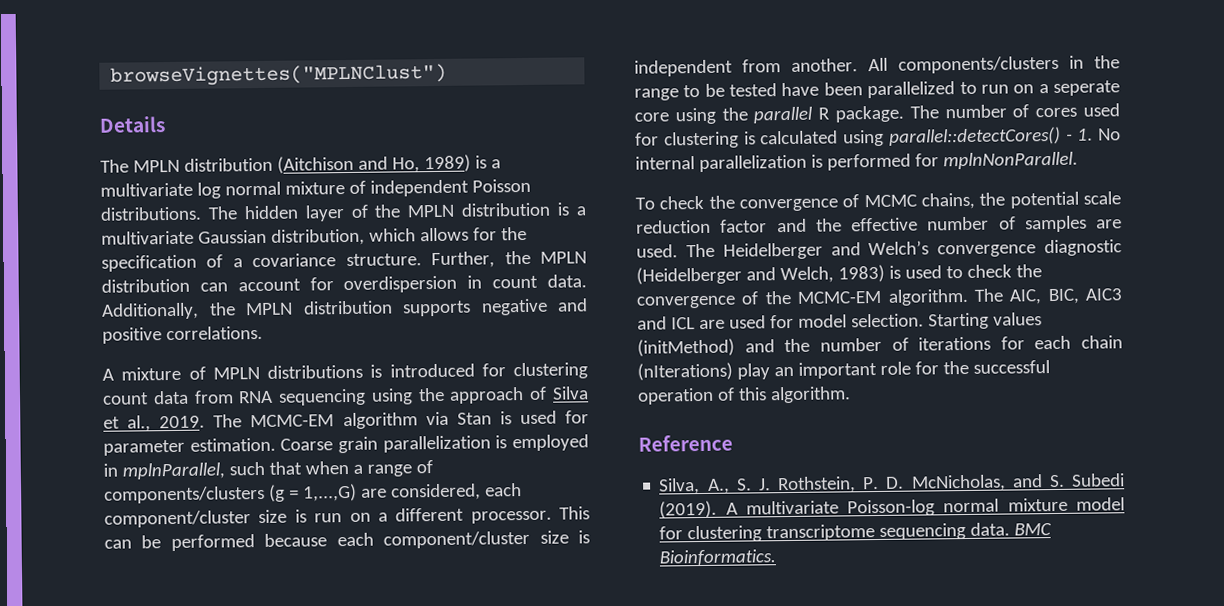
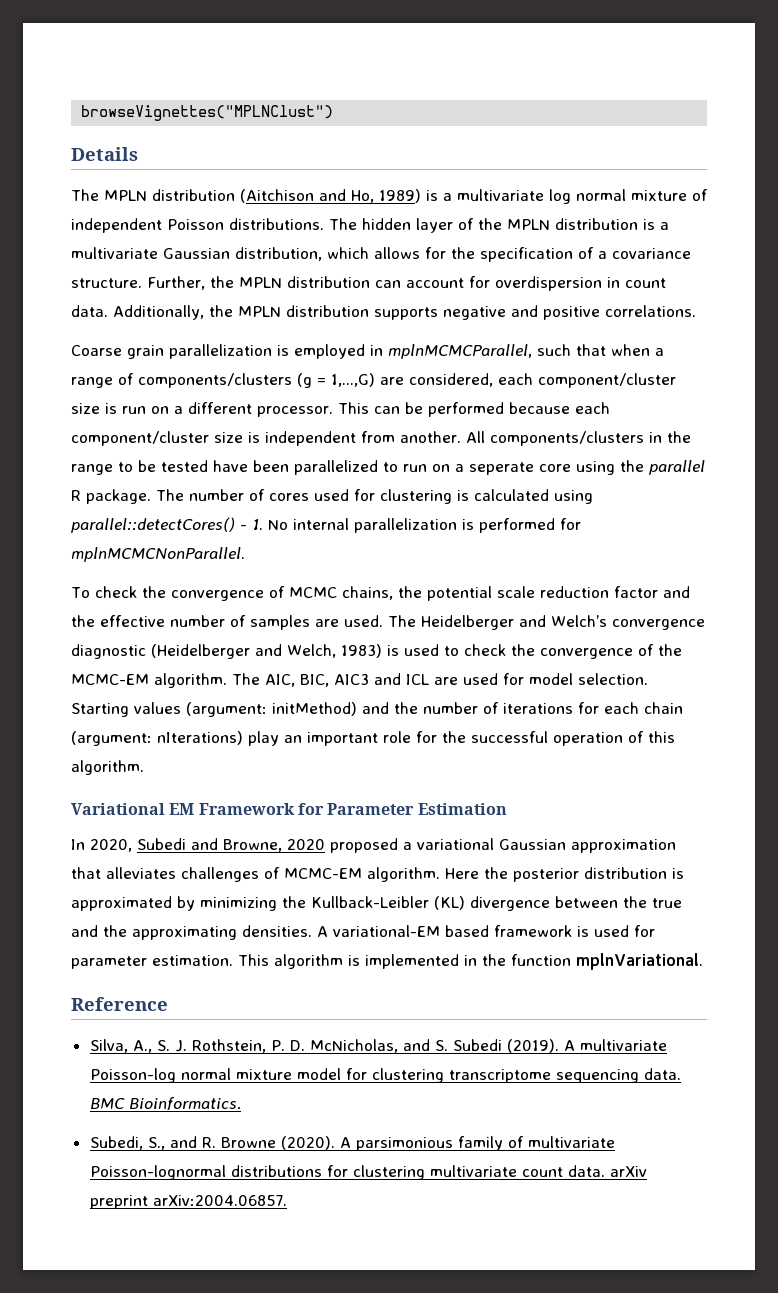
- A mixture of MPLN distributions is introduced for clustering count data from RNA sequencing using the approach of Silva et al., 2019. The MCMC-EM algorithm via Stan is used for parameter estimation. Coarse grain parallelization is employed in mplnParallel, such that when a range of components/clusters (g = 1,...,G) are considered, each component/cluster size is run on a different processor.
+ Coarse grain parallelization is employed in mplnMCMCParallel, such that when a range of components/clusters (g = 1,...,G) are considered, each component/cluster size is run on a different processor.
- The number of cores used for clustering is calculated using parallel::detectCores() - 1. No internal parallelization is performed for mplnNonParallel.
+ The number of cores used for clustering is calculated using parallel::detectCores() - 1. No internal parallelization is performed for mplnMCMCNonParallel.
- Starting values (initMethod) and the number of iterations for each chain (nIterations) play an important role for the successful operation of this algorithm.
+ Starting values (argument: initMethod) and the number of iterations for each chain (argument: nIterations) play an important role for the successful operation of this algorithm.
+ Variational EM Framework for Parameter Estimation
+ In 2020, Subedi and Browne, 2020 proposed a variational Gaussian approximation that alleviates challenges of MCMC-EM algorithm. Here the posterior distribution is approximated by minimizing the Kullback-Leibler (KL) divergence between the true and the approximating densities. A variational-EM based framework is used for parameter estimation. This algorithm is implemented in the function mplnVariational.
+ Subedi, S., and R. Browne (2020). A parsimonious family of multivariate Poisson-lognormal distributions for clustering multivariate count data. arXiv preprint arXiv:2004.06857.

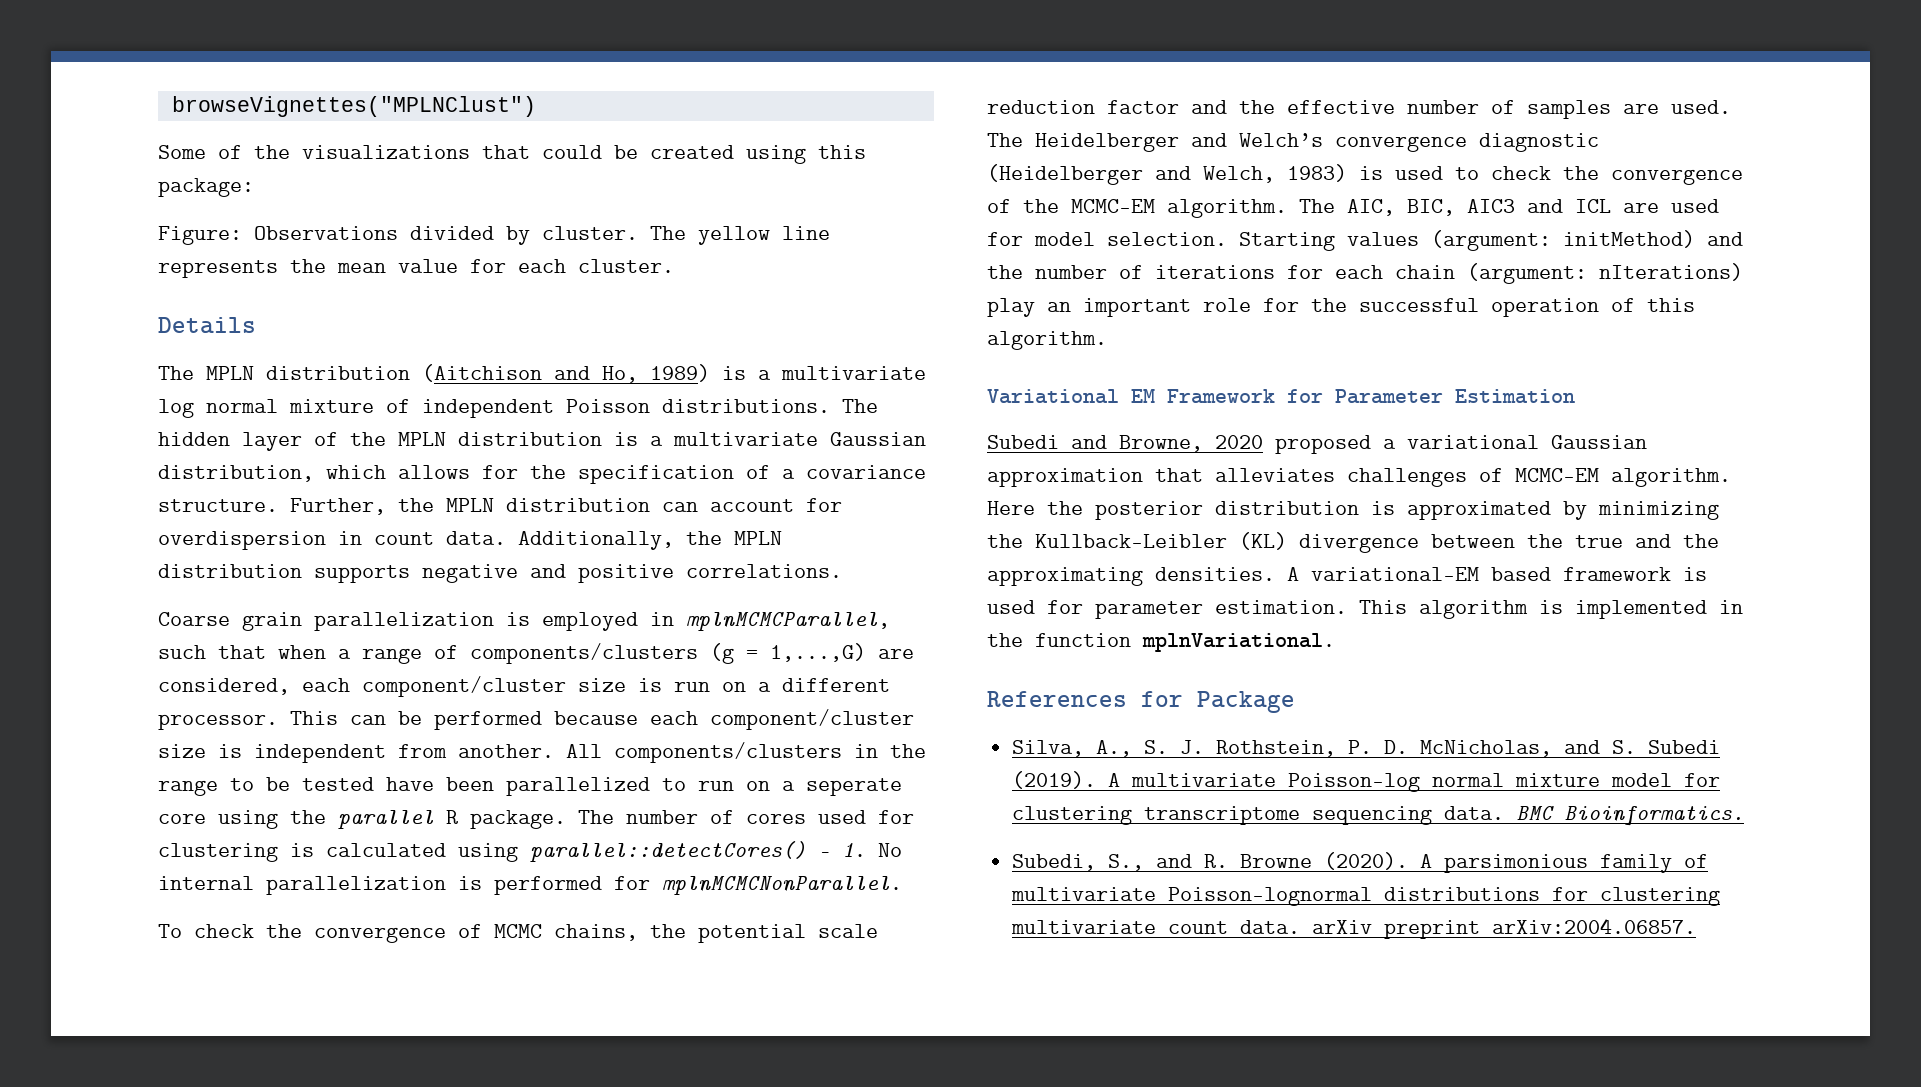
+ Some of the visualizations that could be created using this package:
+ Figure: Observations divided by cluster. The yellow line represents the mean value for each cluster.
- In 2020, Subedi and Browne, 2020 proposed a variational Gaussian approximation that alleviates challenges of MCMC-EM algorithm.
+ Subedi and Browne, 2020 proposed a variational Gaussian approximation that alleviates challenges of MCMC-EM algorithm.
- Reference
+ References for Package

